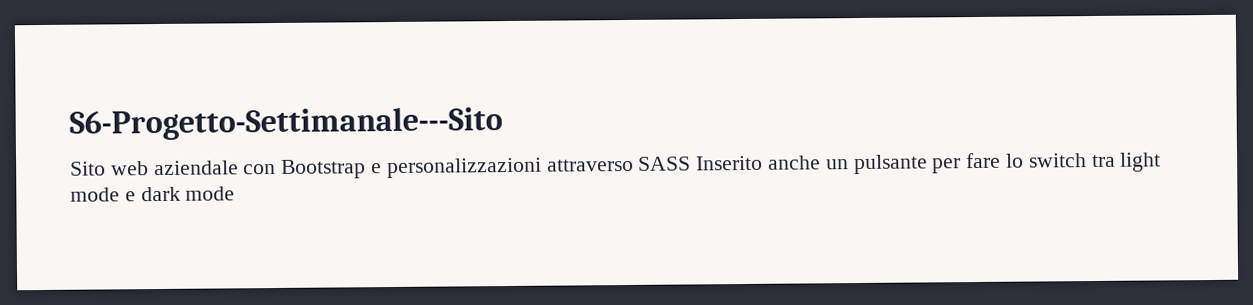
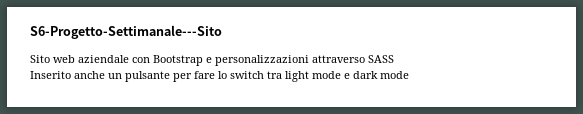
- Sito web aziendale con Bootstrap e personalizzazioni attraverso SASS Inserito anche un pulsante per fare lo switch tra light mode e dark mode
+ Sito web aziendale con Bootstrap e personalizzazioni attraverso SASS
+ Inserito anche un pulsante per fare lo switch tra light mode e dark mode

